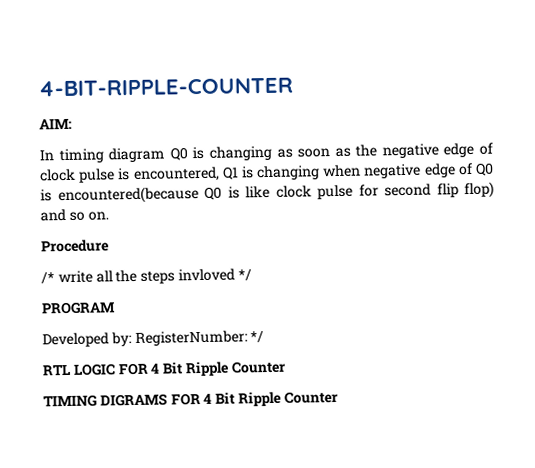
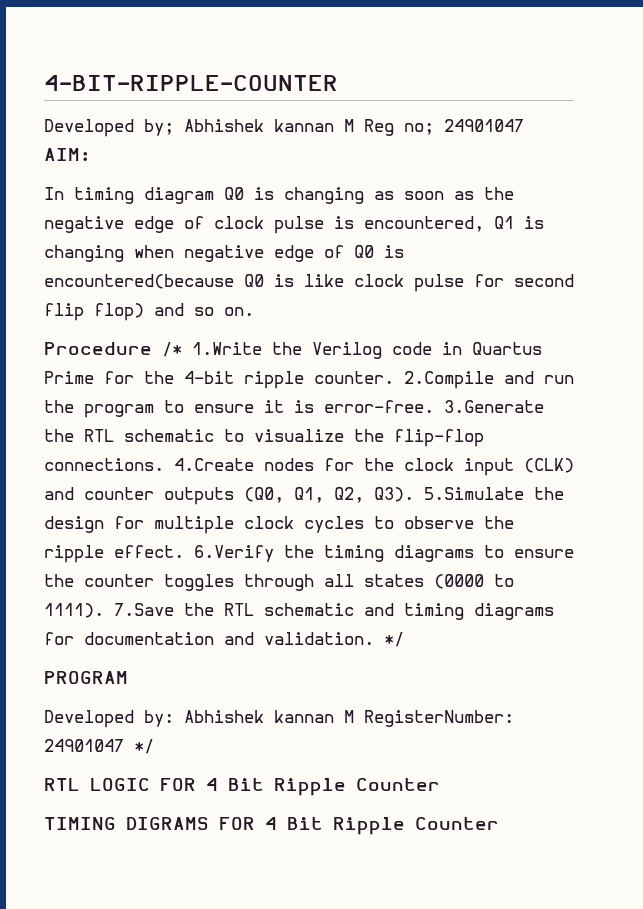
- AIM:
+ Developed by; Abhishek kannan M Reg no; 24901047 AIM:
- Procedure
- /* write all the steps invloved */
+ Procedure /* 1.Write the Verilog code in Quartus Prime for the 4-bit ripple counter. 2.Compile and run the program to ensure it is error-free. 3.Generate the RTL schematic to visualize the flip-flop connections. 4.Create nodes for the clock input (CLK) and counter outputs (Q0, Q1, Q2, Q3). 5.Simulate the design for multiple clock cycles to observe the ripple effect. 6.Verify the timing diagrams to ensure the counter toggles through all states (0000 to 1111). 7.Save the RTL schematic and timing diagrams for documentation and validation. */
- Developed by: RegisterNumber: */
+ Developed by: Abhishek kannan M RegisterNumber: 24901047 */

